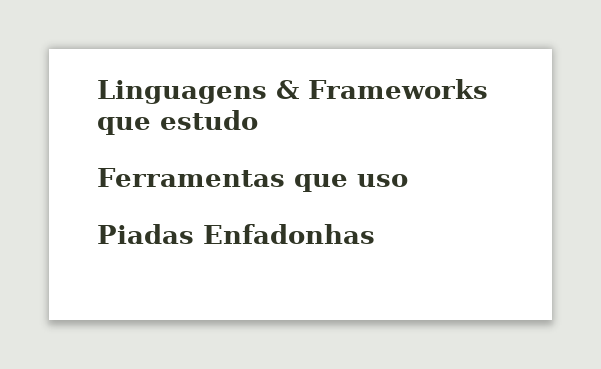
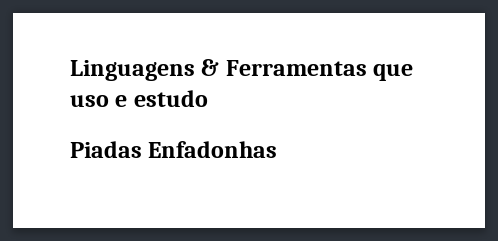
- Linguagens & Frameworks que estudo
- Ferramentas que uso
+ Linguagens & Ferramentas que uso e estudo

